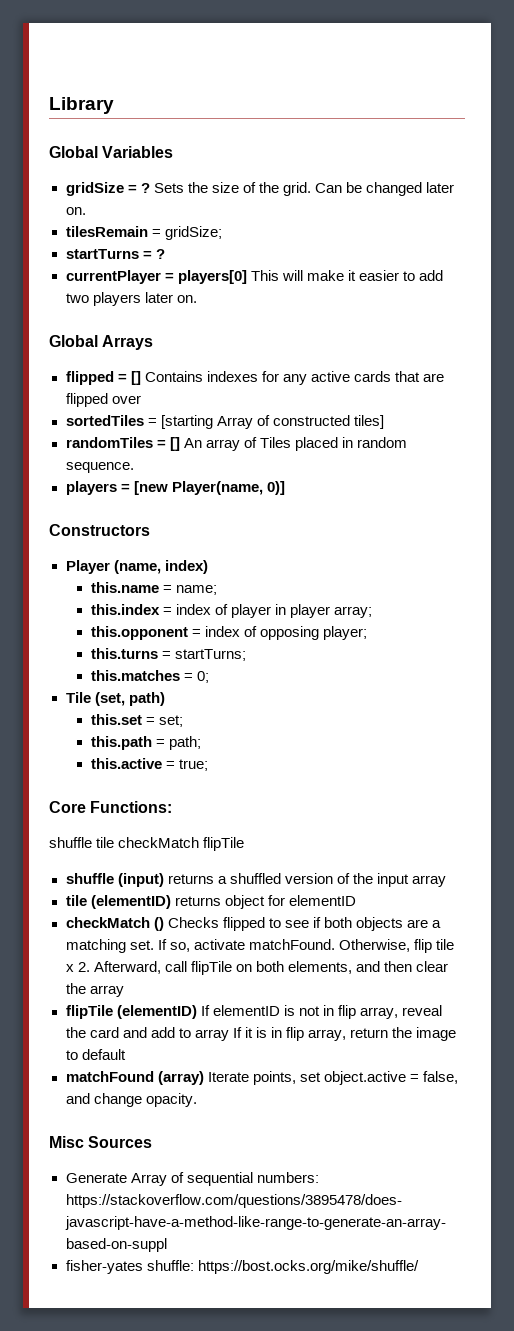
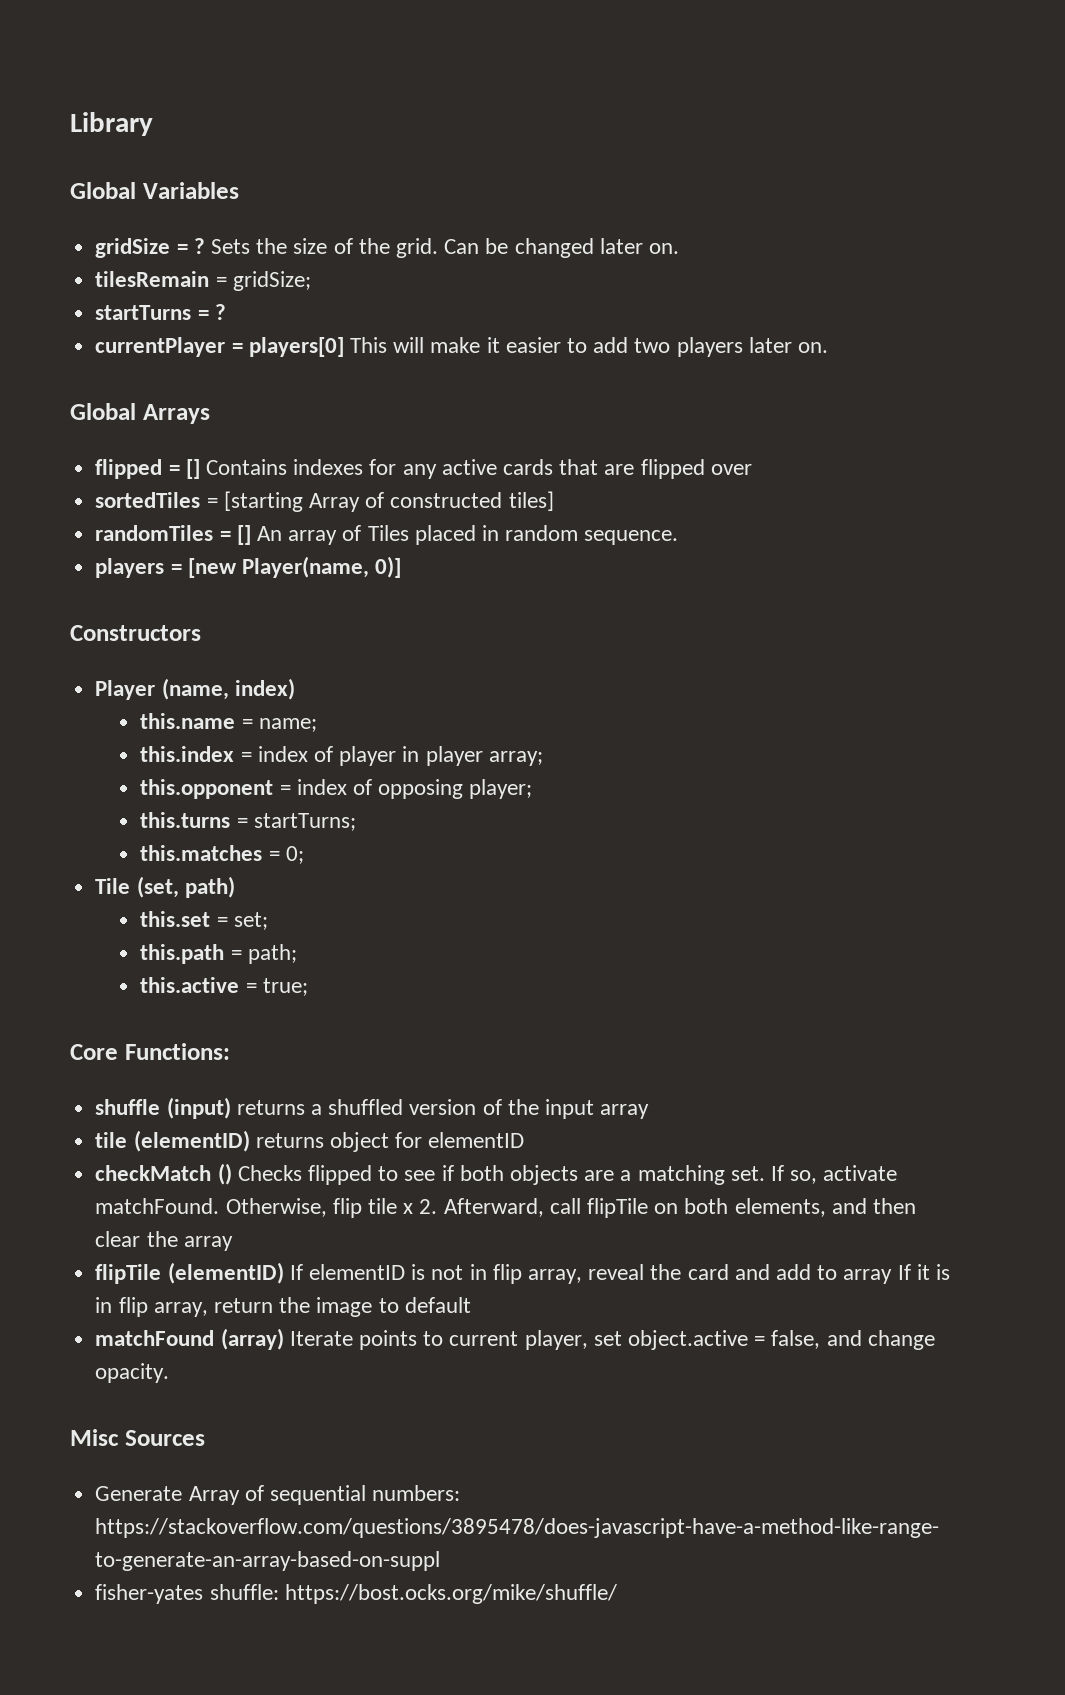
- shuffle tile checkMatch flipTile
- matchFound (array) Iterate points, set object.active = false, and change opacity.
+ matchFound (array) Iterate points to current player, set object.active = false, and change opacity.

